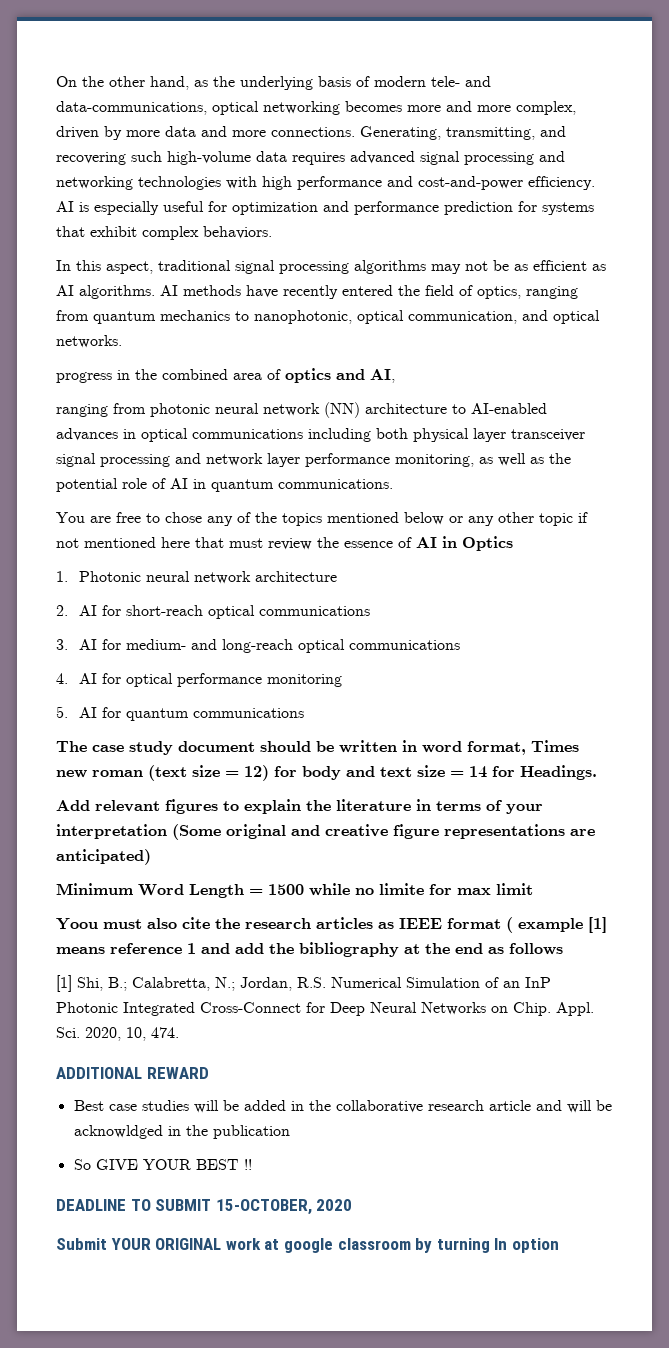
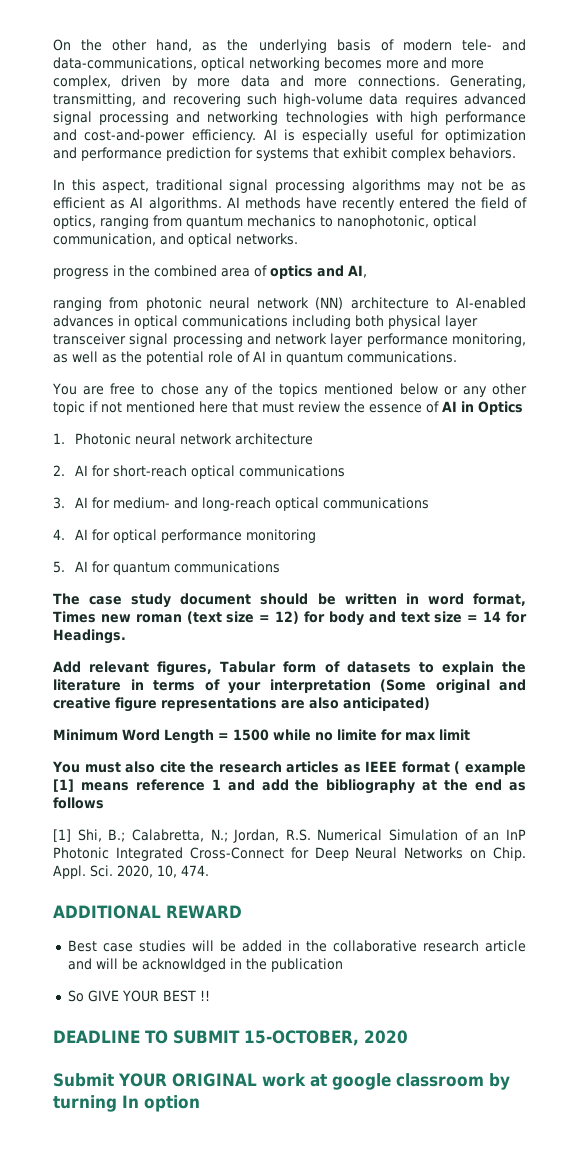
- Add relevant figures to explain the literature in terms of your interpretation (Some original and creative figure representations are anticipated)
+ Add relevant figures, Tabular form of datasets to explain the literature in terms of your interpretation (Some original and creative figure representations are also anticipated)
- Yoou must also cite the research articles as IEEE format ( example [1] means reference 1 and add the bibliography at the end as follows
+ You must also cite the research articles as IEEE format ( example [1] means reference 1 and add the bibliography at the end as follows

